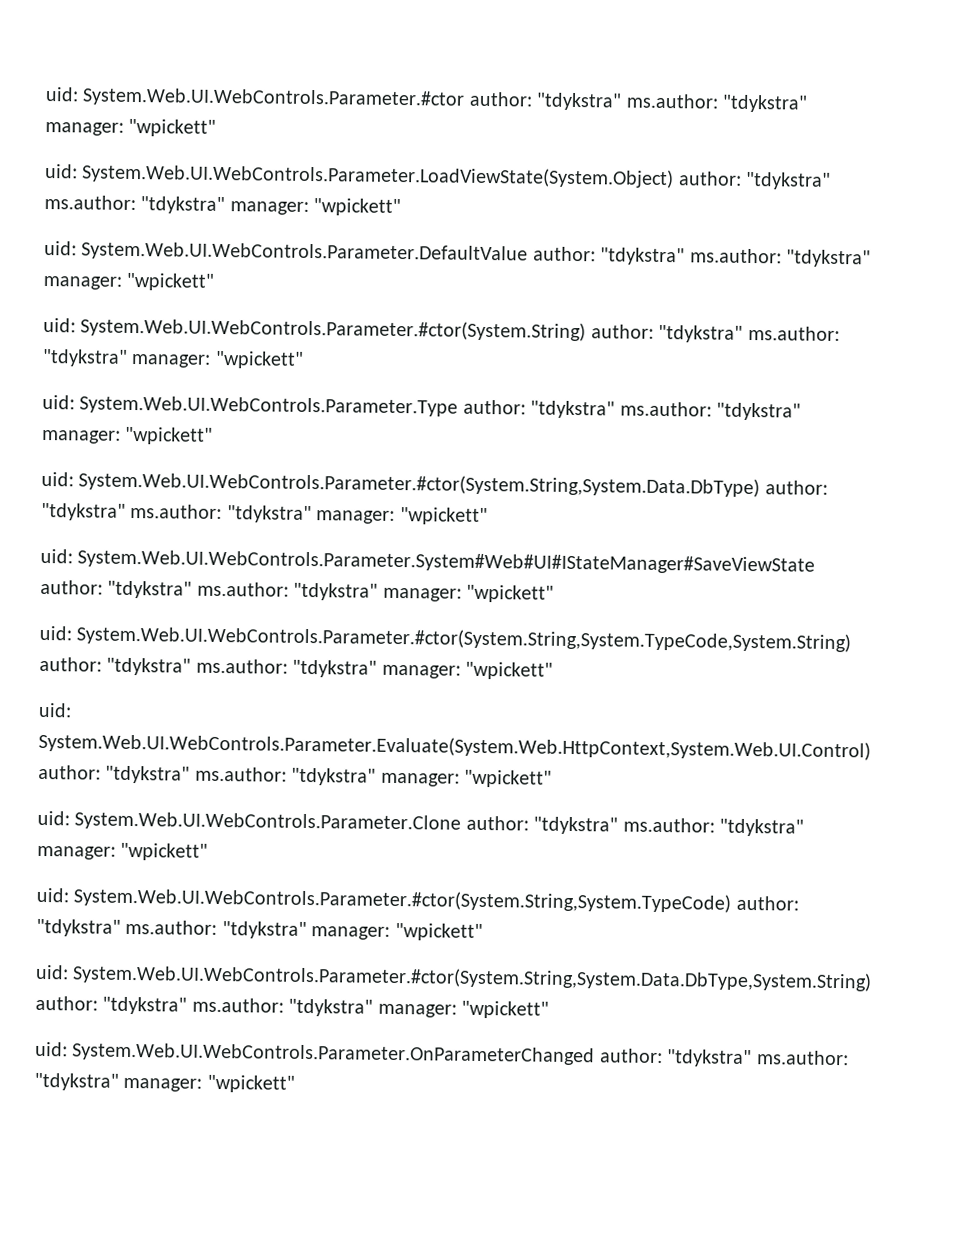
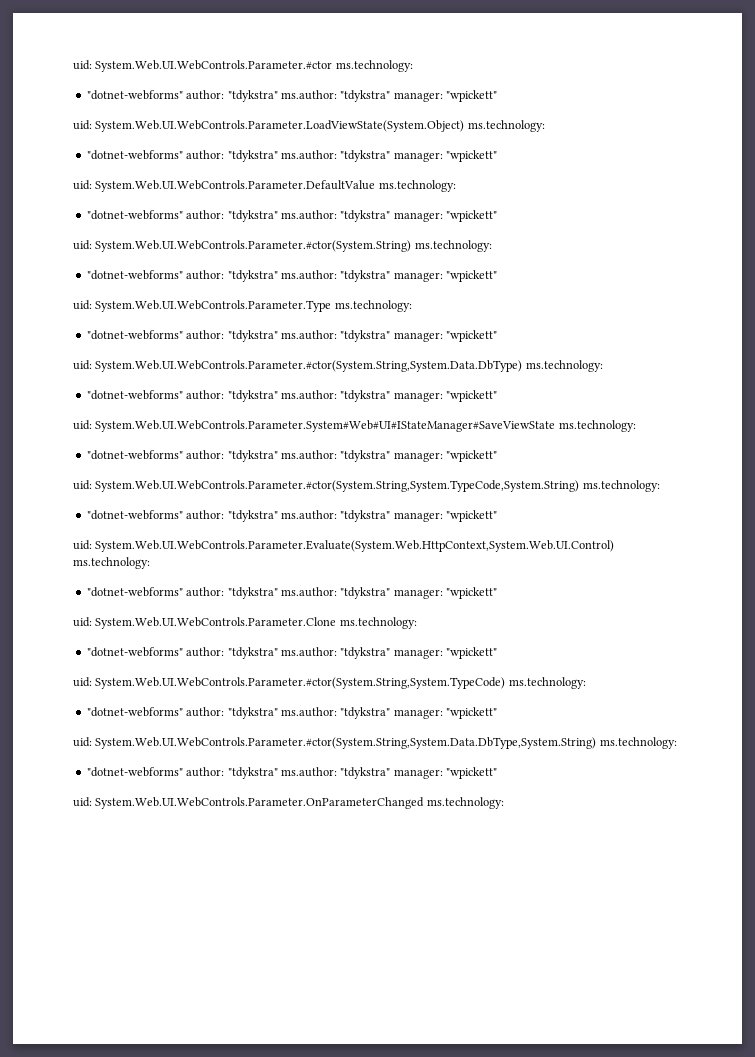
- uid: System.Web.UI.WebControls.Parameter.#ctor author: "tdykstra" ms.author: "tdykstra" manager: "wpickett"
+ uid: System.Web.UI.WebControls.Parameter.#ctor ms.technology:
+ "dotnet-webforms" author: "tdykstra" ms.author: "tdykstra" manager: "wpickett"
- uid: System.Web.UI.WebControls.Parameter.LoadViewState(System.Object) author: "tdykstra" ms.author: "tdykstra" manager: "wpickett"
+ uid: System.Web.UI.WebControls.Parameter.LoadViewState(System.Object) ms.technology:
+ "dotnet-webforms" author: "tdykstra" ms.author: "tdykstra" manager: "wpickett"
- uid: System.Web.UI.WebControls.Parameter.DefaultValue author: "tdykstra" ms.author: "tdykstra" manager: "wpickett"
+ uid: System.Web.UI.WebControls.Parameter.DefaultValue ms.technology:
+ "dotnet-webforms" author: "tdykstra" ms.author: "tdykstra" manager: "wpickett"
- uid: System.Web.UI.WebControls.Parameter.#ctor(System.String) author: "tdykstra" ms.author: "tdykstra" manager: "wpickett"
+ uid: System.Web.UI.WebControls.Parameter.#ctor(System.String) ms.technology:
+ "dotnet-webforms" author: "tdykstra" ms.author: "tdykstra" manager: "wpickett"
- uid: System.Web.UI.WebControls.Parameter.Type author: "tdykstra" ms.author: "tdykstra" manager: "wpickett"
+ uid: System.Web.UI.WebControls.Parameter.Type ms.technology:
+ "dotnet-webforms" author: "tdykstra" ms.author: "tdykstra" manager: "wpickett"
- uid: System.Web.UI.WebControls.Parameter.#ctor(System.String,System.Data.DbType) author: "tdykstra" ms.author: "tdykstra" manager: "wpickett"
+ uid: System.Web.UI.WebControls.Parameter.#ctor(System.String,System.Data.DbType) ms.technology:
+ "dotnet-webforms" author: "tdykstra" ms.author: "tdykstra" manager: "wpickett"
- uid: System.Web.UI.WebControls.Parameter.System#Web#UI#IStateManager#SaveViewState author: "tdykstra" ms.author: "tdykstra" manager: "wpickett"
+ uid: System.Web.UI.WebControls.Parameter.System#Web#UI#IStateManager#SaveViewState ms.technology:
+ "dotnet-webforms" author: "tdykstra" ms.author: "tdykstra" manager: "wpickett"
- uid: System.Web.UI.WebControls.Parameter.#ctor(System.String,System.TypeCode,System.String) author: "tdykstra" ms.author: "tdykstra" manager: "wpickett"
+ uid: System.Web.UI.WebControls.Parameter.#ctor(System.String,System.TypeCode,System.String) ms.technology:
+ "dotnet-webforms" author: "tdykstra" ms.author: "tdykstra" manager: "wpickett"
- uid: System.Web.UI.WebControls.Parameter.Evaluate(System.Web.HttpContext,System.Web.UI.Control) author: "tdykstra" ms.author: "tdykstra" manager: "wpickett"
+ uid: System.Web.UI.WebControls.Parameter.Evaluate(System.Web.HttpContext,System.Web.UI.Control) ms.technology:
+ "dotnet-webforms" author: "tdykstra" ms.author: "tdykstra" manager: "wpickett"
- uid: System.Web.UI.WebControls.Parameter.Clone author: "tdykstra" ms.author: "tdykstra" manager: "wpickett"
+ uid: System.Web.UI.WebControls.Parameter.Clone ms.technology:
+ "dotnet-webforms" author: "tdykstra" ms.author: "tdykstra" manager: "wpickett"
- uid: System.Web.UI.WebControls.Parameter.#ctor(System.String,System.TypeCode) author: "tdykstra" ms.author: "tdykstra" manager: "wpickett"
+ uid: System.Web.UI.WebControls.Parameter.#ctor(System.String,System.TypeCode) ms.technology:
+ "dotnet-webforms" author: "tdykstra" ms.author: "tdykstra" manager: "wpickett"
- uid: System.Web.UI.WebControls.Parameter.#ctor(System.String,System.Data.DbType,System.String) author: "tdykstra" ms.author: "tdykstra" manager: "wpickett"
+ uid: System.Web.UI.WebControls.Parameter.#ctor(System.String,System.Data.DbType,System.String) ms.technology:
+ "dotnet-webforms" author: "tdykstra" ms.author: "tdykstra" manager: "wpickett"
- uid: System.Web.UI.WebControls.Parameter.OnParameterChanged author: "tdykstra" ms.author: "tdykstra" manager: "wpickett"
+ uid: System.Web.UI.WebControls.Parameter.OnParameterChanged ms.technology:

